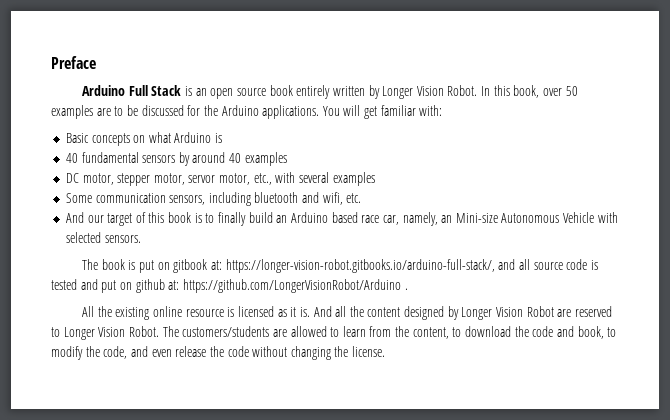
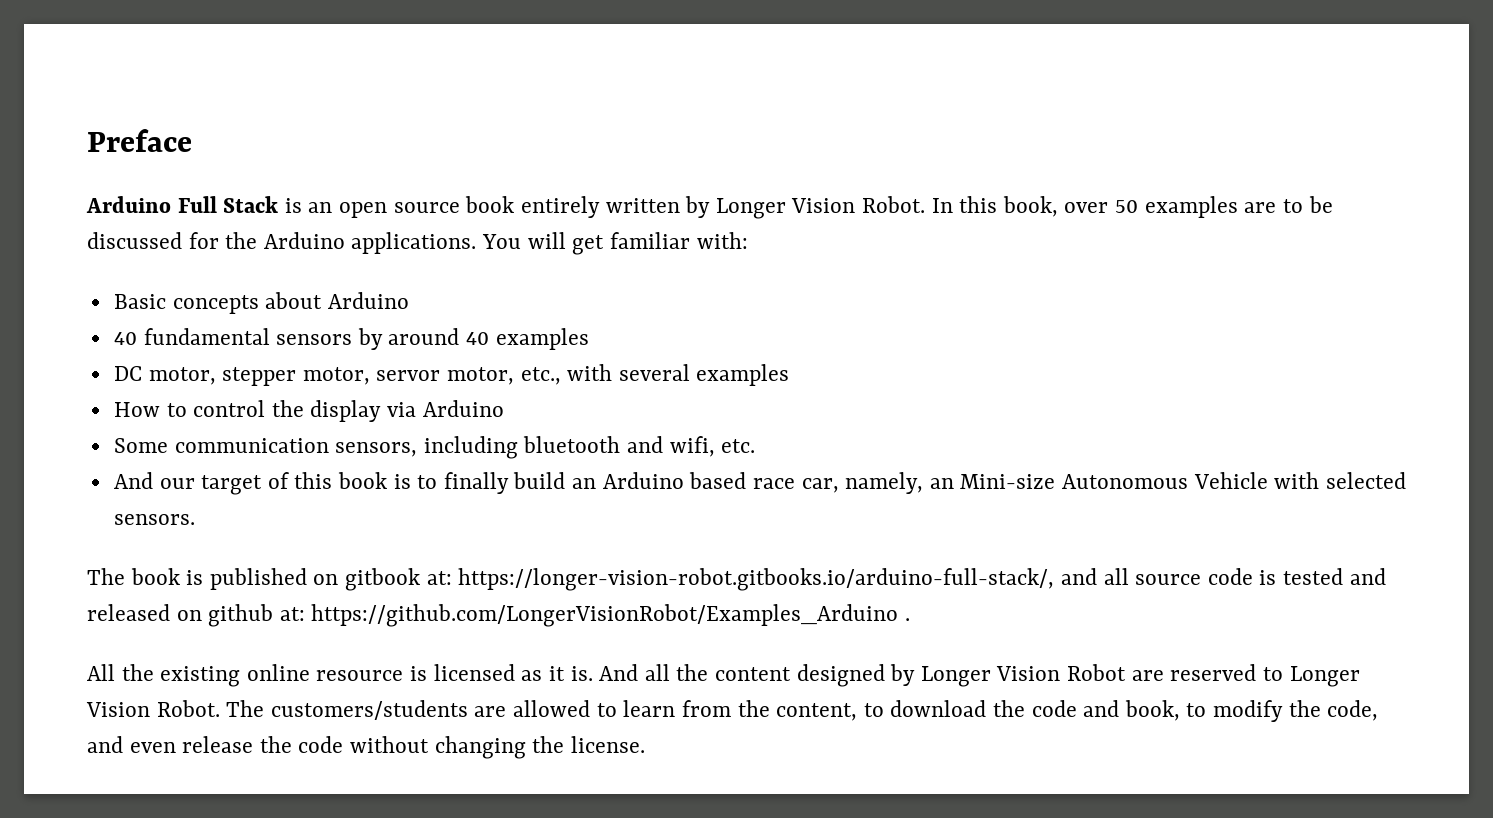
- Basic concepts on what Arduino is
+ Basic concepts about Arduino
+ How to control the display via Arduino
- The book is put on gitbook at: https://longer-vision-robot.gitbooks.io/arduino-full-stack/, and all source code is tested and put on github at: https://github.com/LongerVisionRobot/Arduino .
+ The book is published on gitbook at: https://longer-vision-robot.gitbooks.io/arduino-full-stack/, and all source code is tested and released on github at: https://github.com/LongerVisionRobot/Examples_Arduino .

